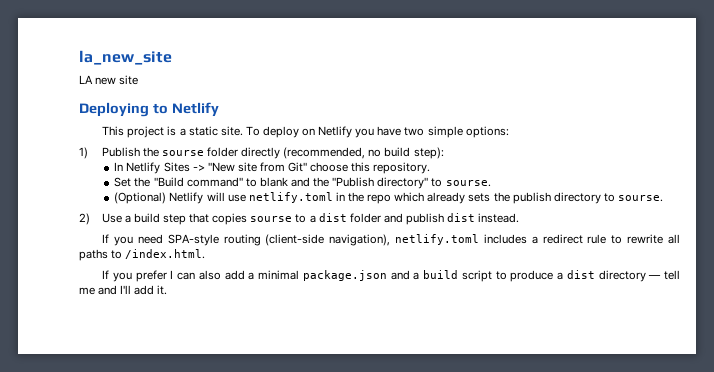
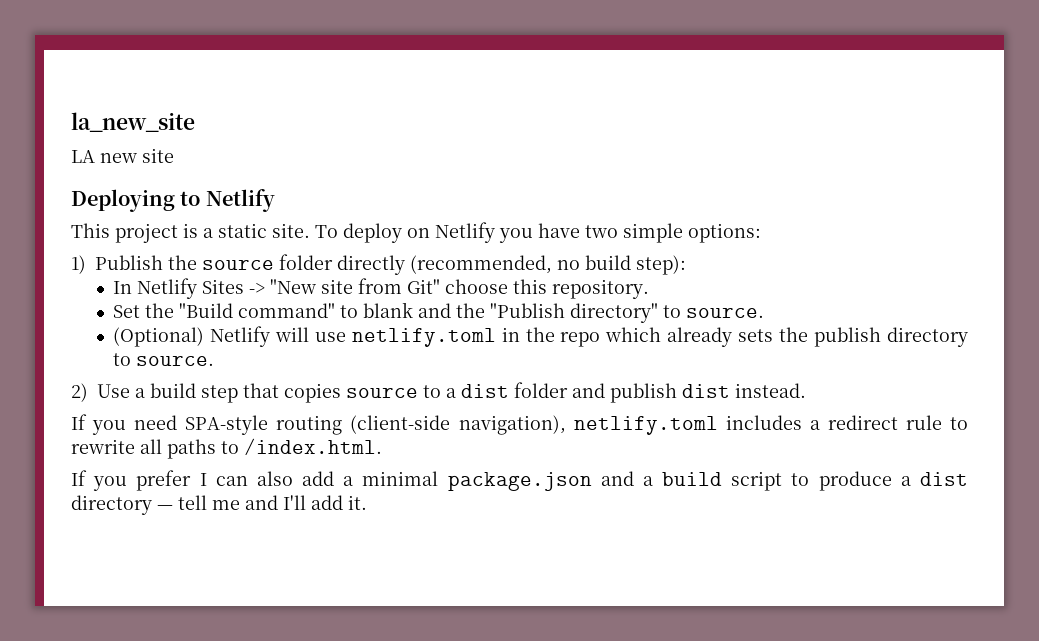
- 1) Publish the sourse folder directly (recommended, no build step):
+ 1) Publish the source folder directly (recommended, no build step):
- Set the "Build command" to blank and the "Publish directory" to sourse.
+ Set the "Build command" to blank and the "Publish directory" to source.
- (Optional) Netlify will use netlify.toml in the repo which already sets the publish directory to sourse.
+ (Optional) Netlify will use netlify.toml in the repo which already sets the publish directory to source.
- 2) Use a build step that copies sourse to a dist folder and publish dist instead.
+ 2) Use a build step that copies source to a dist folder and publish dist instead.

